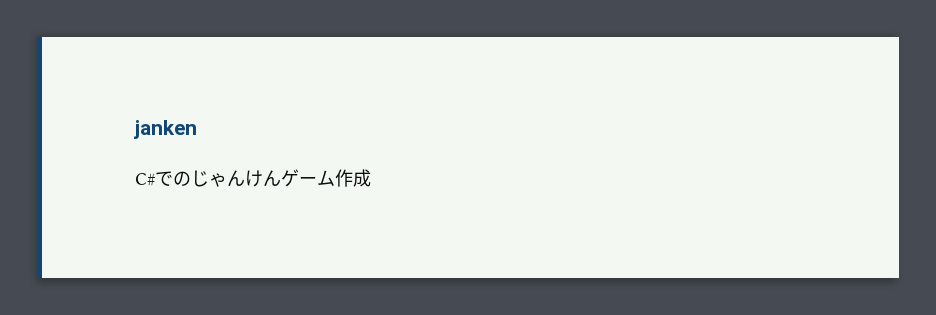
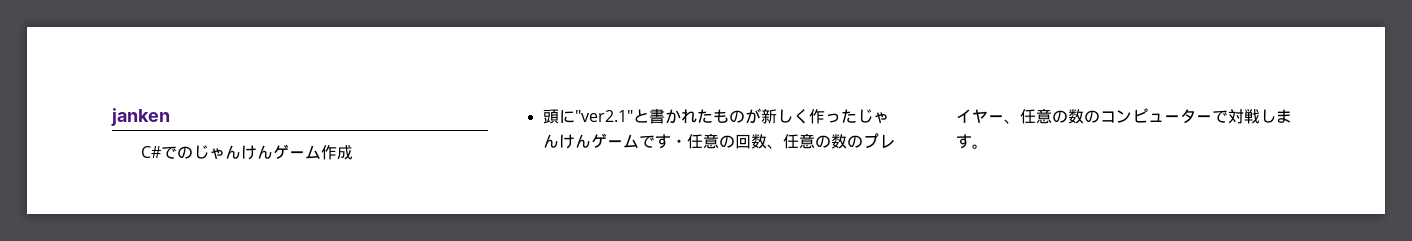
+ 頭に"ver2.1"と書かれたものが新しく作ったじゃんけんゲームです・任意の回数、任意の数のプレイヤー、任意の数のコンピューターで対戦します。

